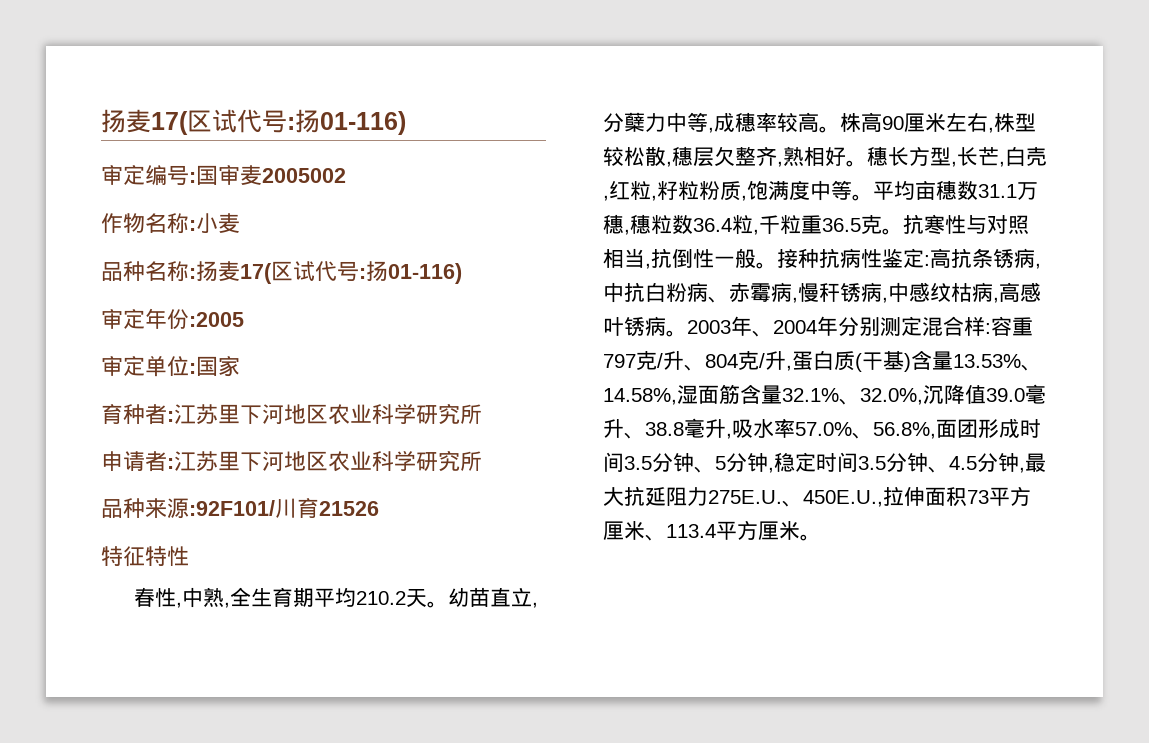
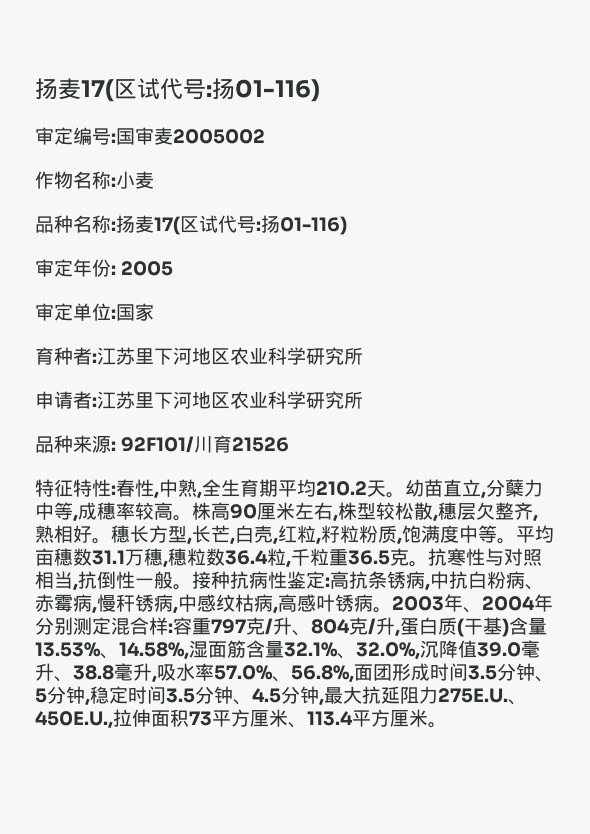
- 审定年份:2005
+ 审定年份: 2005
- 品种来源:92F101/川育21526
+ 品种来源: 92F101/川育21526
- 特征特性
- 春性,中熟,全生育期平均210.2天。
+ 特征特性:春性,中熟,全生育期平均210.2天。

